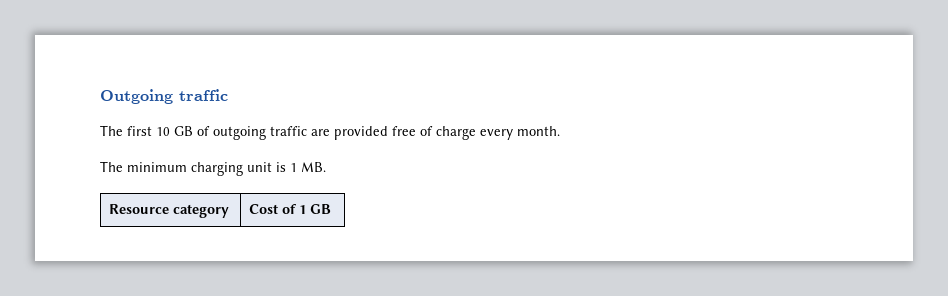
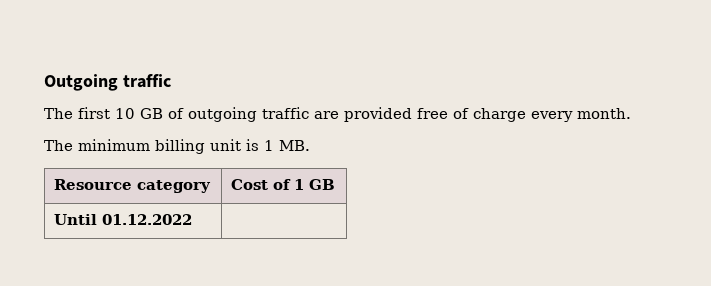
- The minimum charging unit is 1 MB.
+ The minimum billing unit is 1 MB.
+ Until 01.12.2022 |

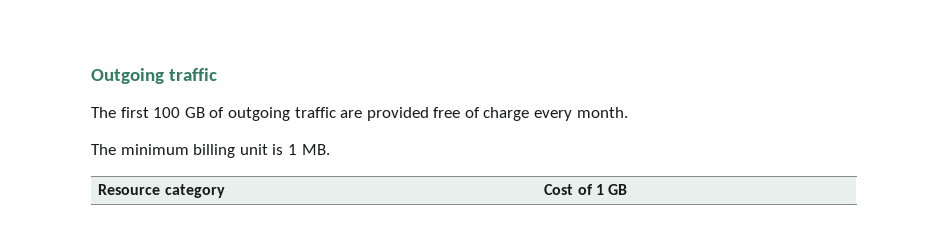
- The first 10 GB of outgoing traffic are provided free of charge every month.
+ The first 100 GB of outgoing traffic are provided free of charge every month.
- Until 01.12.2022 |

